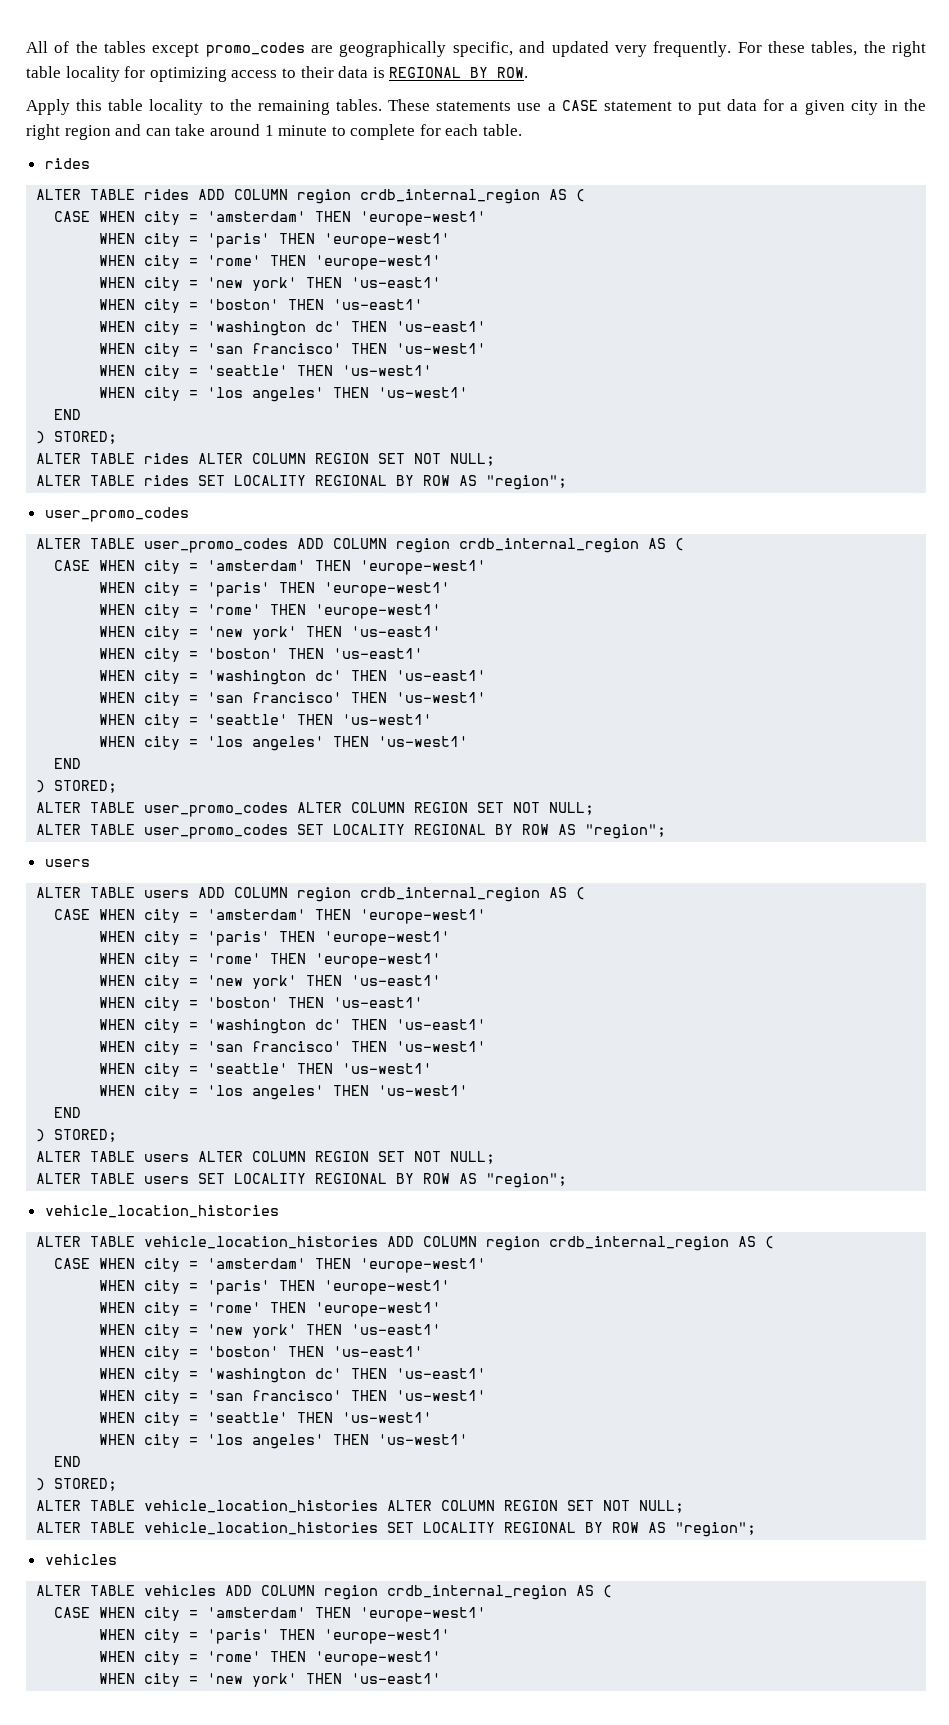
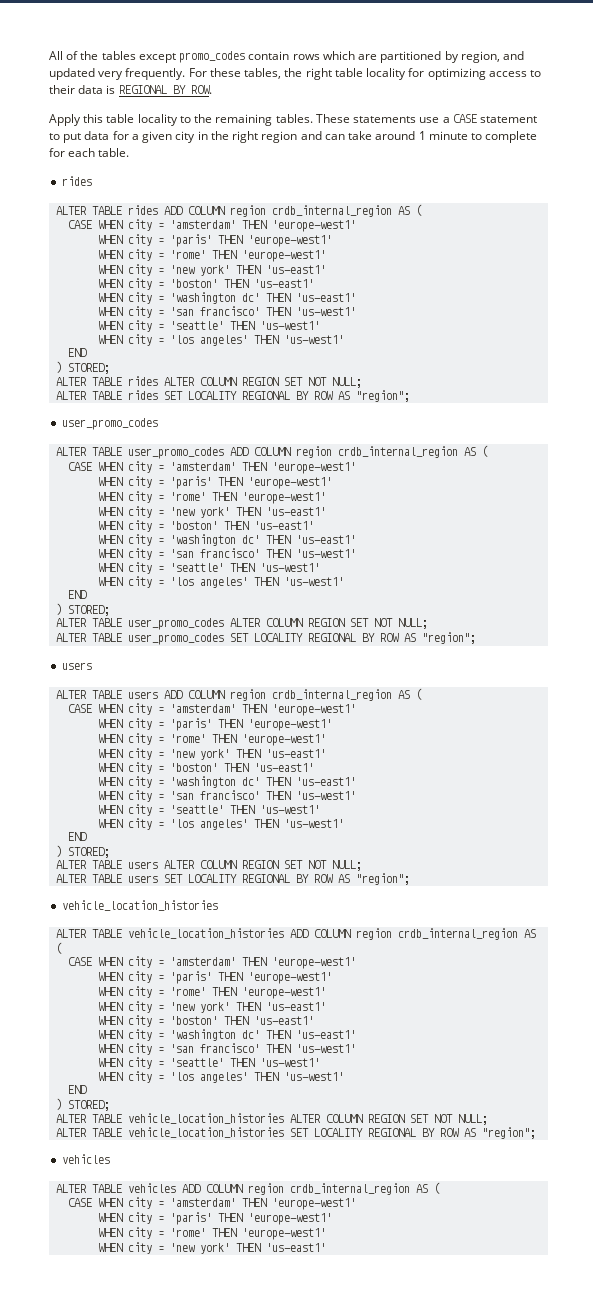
- All of the tables except promo_codes are geographically specific, and updated very frequently.
+ All of the tables except promo_codes contain rows which are partitioned by region, and updated very frequently.

